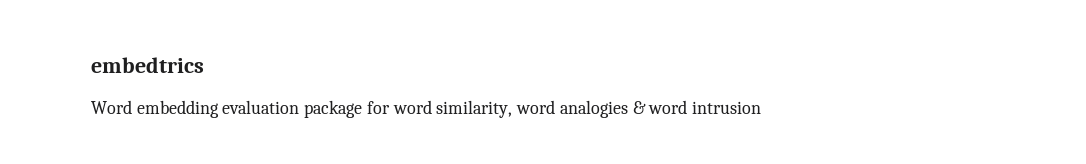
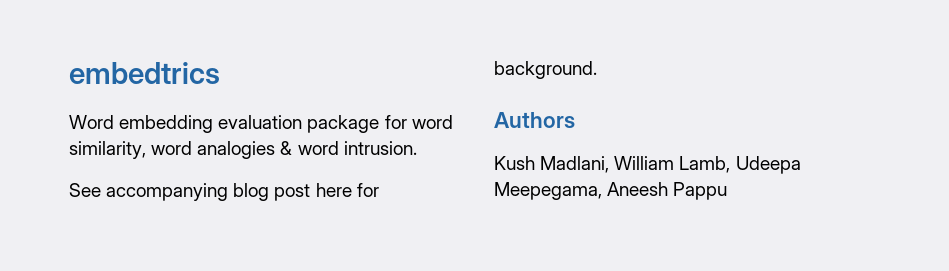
- Word embedding evaluation package for word similarity, word analogies & word intrusion
+ Word embedding evaluation package for word similarity, word analogies & word intrusion.
+ See accompanying blog post here for background.
+ Authors
+ Kush Madlani, William Lamb, Udeepa Meepegama, Aneesh Pappu

